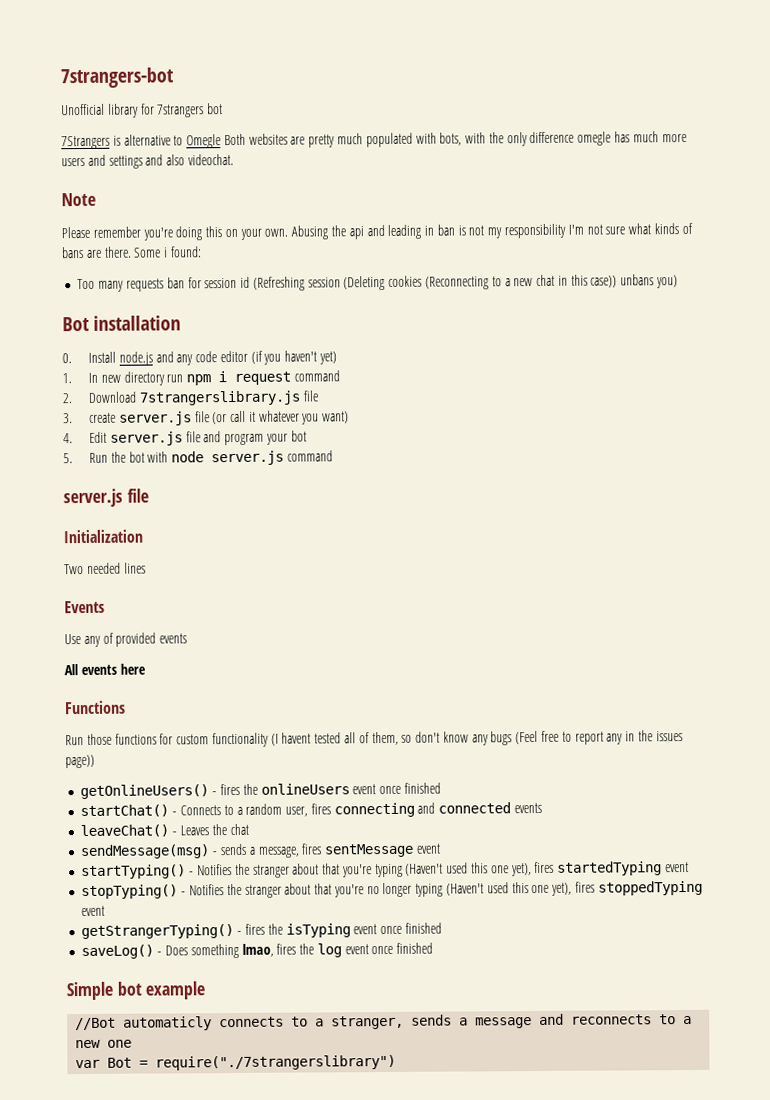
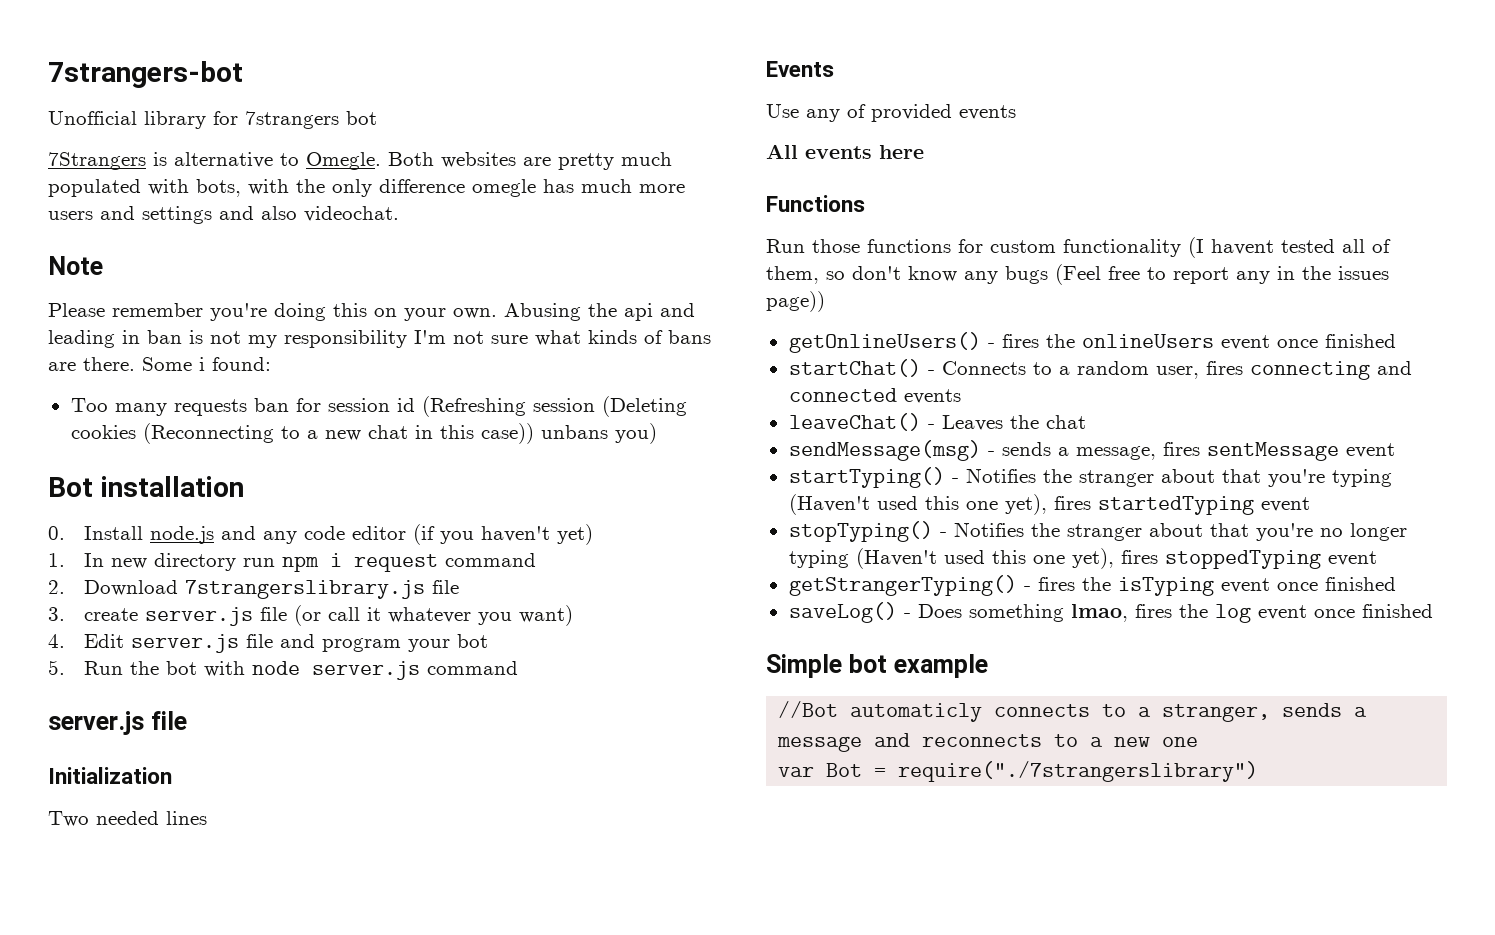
- 7Strangers is alternative to Omegle Both websites are pretty much populated with bots, with the only difference omegle has much more users and settings and also videochat.
+ 7Strangers is alternative to Omegle. Both websites are pretty much populated with bots, with the only difference omegle has much more users and settings and also videochat.

